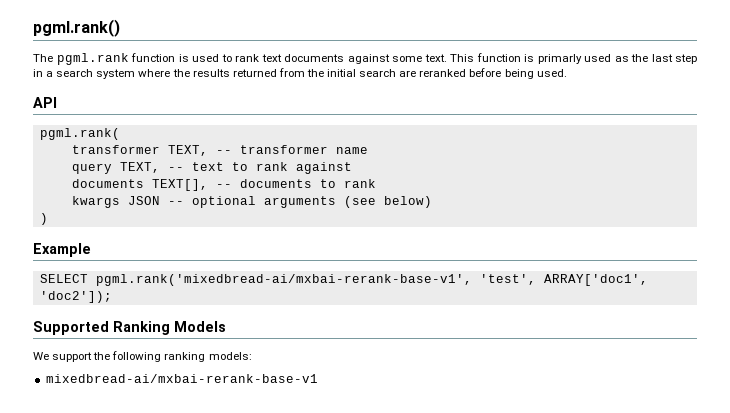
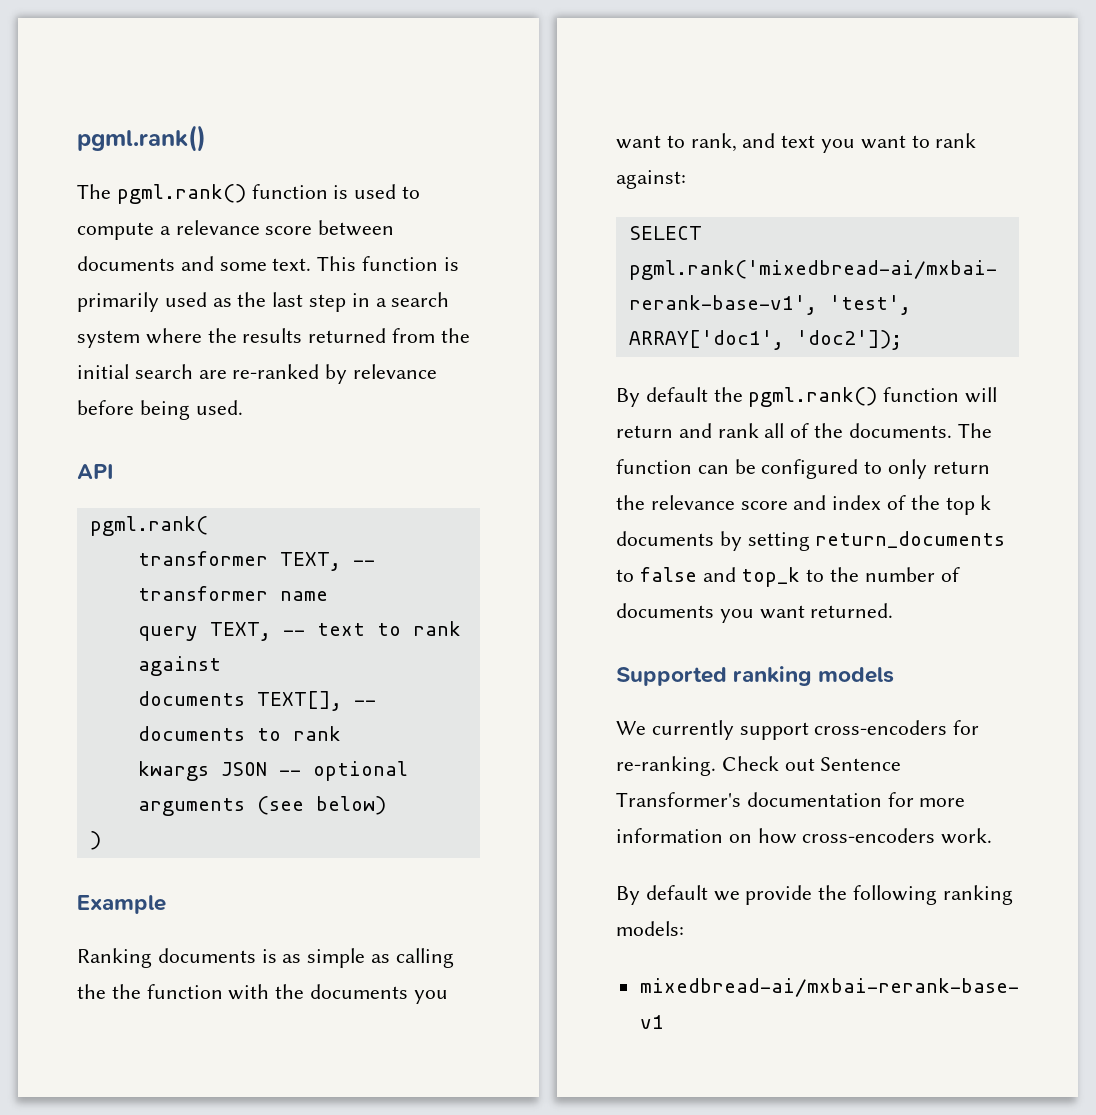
- The pgml.rank function is used to rank text documents against some text.
+ The pgml.rank() function is used to compute a relevance score between documents and some text.
- This function is primarly used as the last step in a search system where the results returned from the initial search are reranked before being used.
+ This function is primarily used as the last step in a search system where the results returned from the initial search are re-ranked by relevance before being used.
+ Ranking documents is as simple as calling the the function with the documents you want to rank, and text you want to rank against:
+ By default the pgml.rank() function will return and rank all of the documents. The function can be configured to only return the relevance score and index of the top k documents by setting return_documents to false and top_k to the number of documents you want returned.
- Supported Ranking Models
+ Supported ranking models
- We support the following ranking models:
+ We currently support cross-encoders for re-ranking. Check out Sentence Transformer's documentation for more information on how cross-encoders work.
+ By default we provide the following ranking models:

